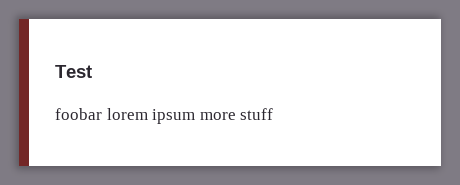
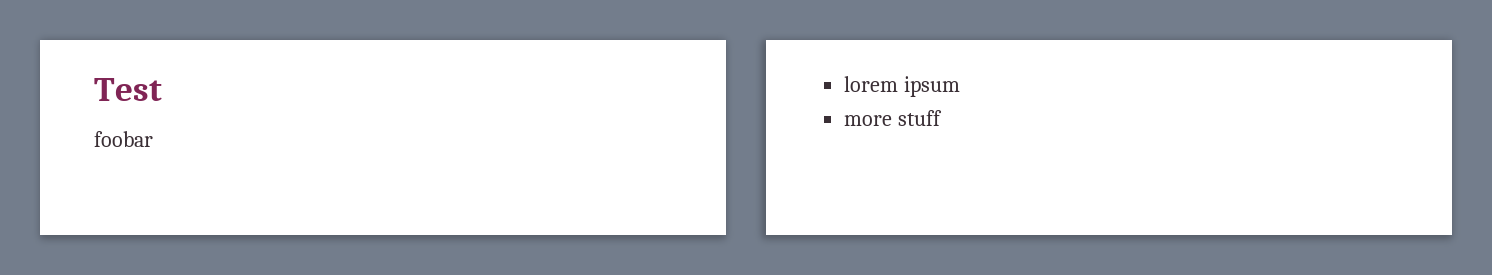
- foobar lorem ipsum more stuff
+ foobar
+ lorem ipsum
+ more stuff

